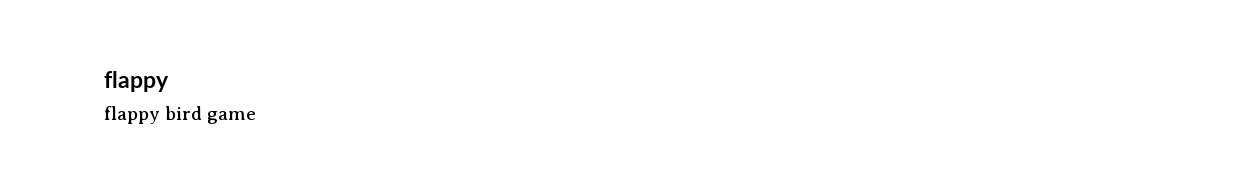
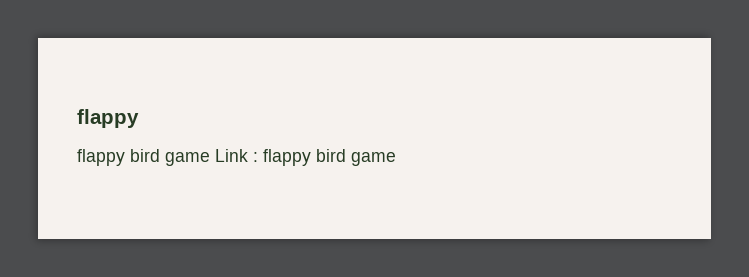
- flappy bird game
+ flappy bird game Link : flappy bird game

